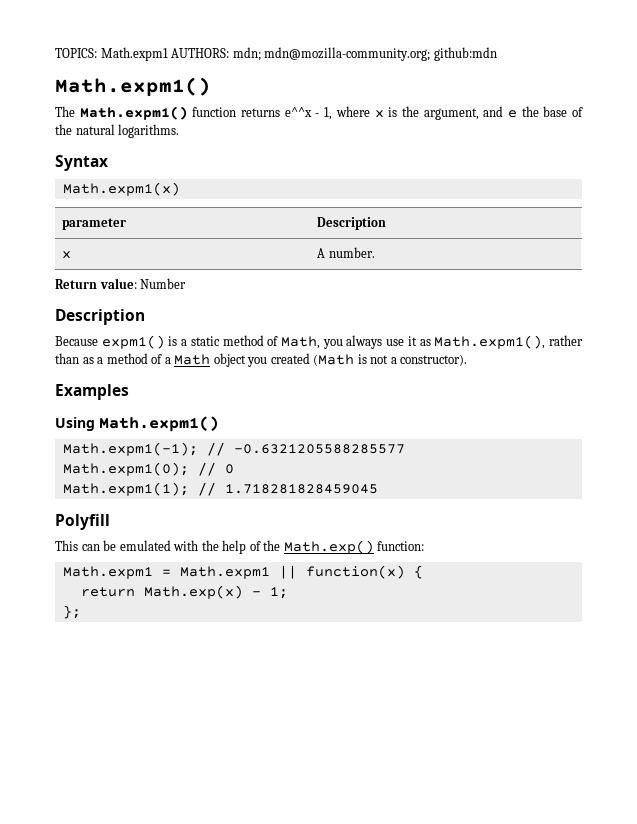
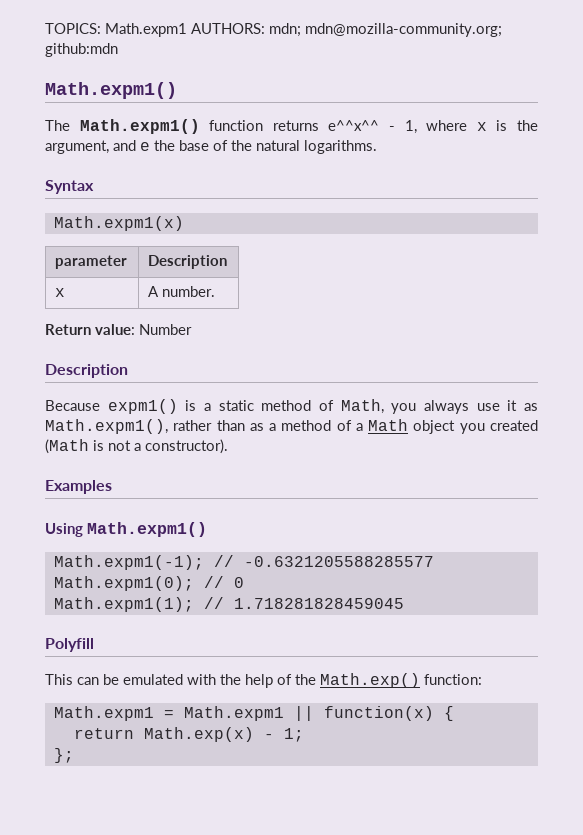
- The Math.expm1() function returns e^^x - 1, where x is the argument, and e the base of the natural logarithms.
+ The Math.expm1() function returns e^^x^^ - 1, where x is the argument, and e the base of the natural logarithms.

